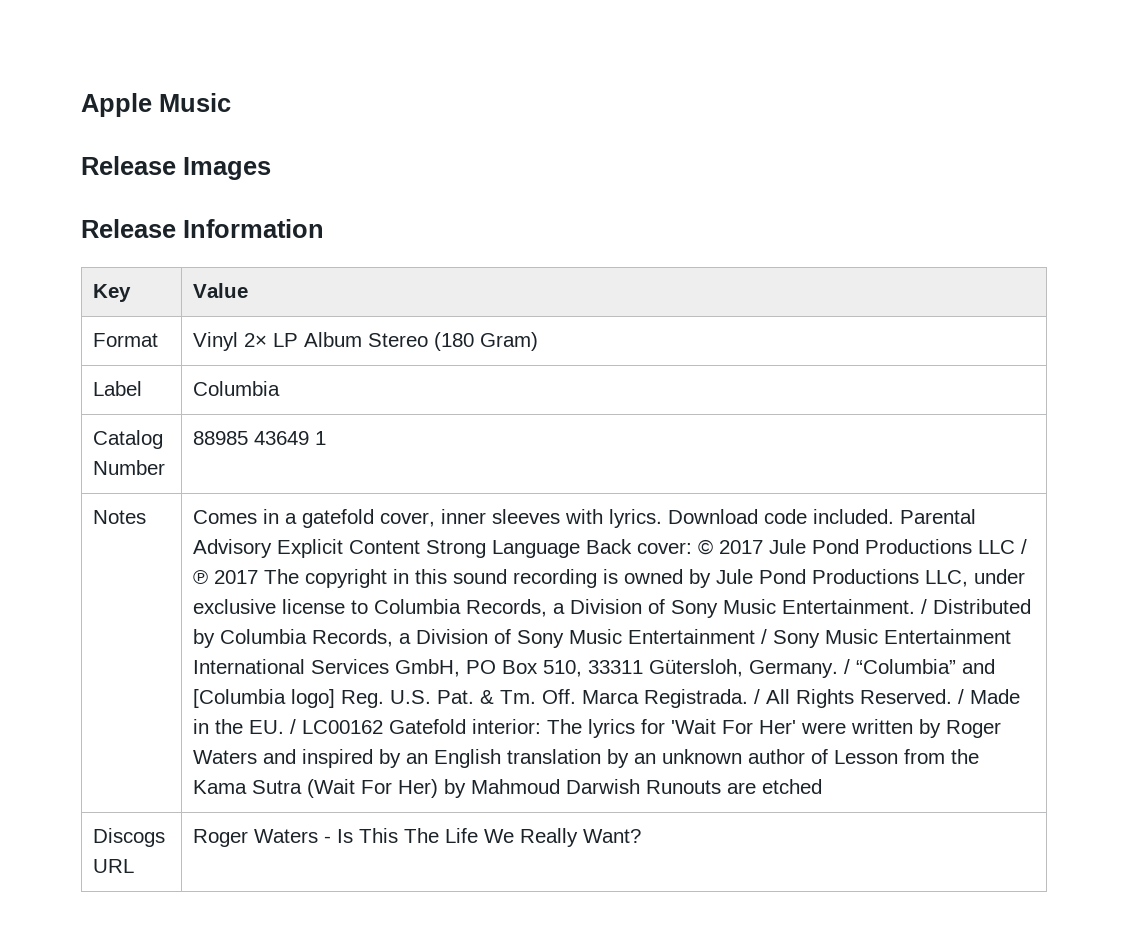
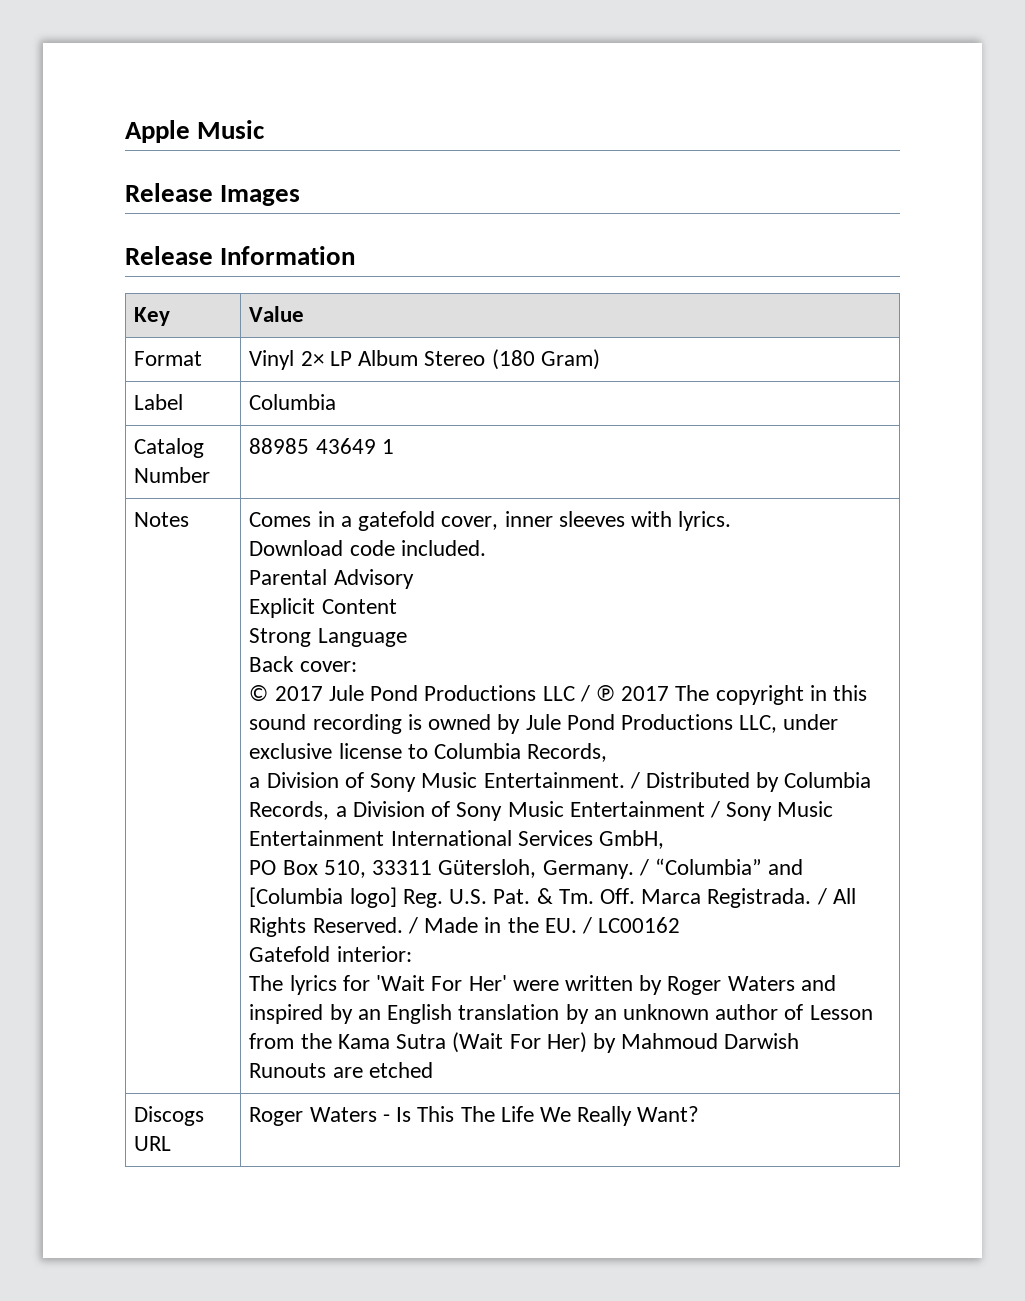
- Comes in a gatefold cover, inner sleeves with lyrics. Download code included. Parental Advisory Explicit Content Strong Language Back cover: © 2017 Jule Pond Productions LLC / ℗ 2017 The copyright in this sound recording is owned by Jule Pond Productions LLC, under exclusive license to Columbia Records, a Division of Sony Music Entertainment.
+ Comes in a gatefold cover, inner sleeves with lyrics.
+ Download code included.
+ Parental Advisory
+ Explicit Content
+ Strong Language
+ Back cover:
+ © 2017 Jule Pond Productions LLC / ℗ 2017 The copyright in this sound recording is owned by Jule Pond Productions LLC, under exclusive license to Columbia Records,
+ a Division of Sony Music Entertainment.
- / Distributed by Columbia Records, a Division of Sony Music Entertainment / Sony Music Entertainment International Services GmbH, PO Box 510, 33311 Gütersloh, Germany.
+ / Distributed by Columbia Records, a Division of Sony Music Entertainment / Sony Music Entertainment International Services GmbH,
+ PO Box 510, 33311 Gütersloh, Germany.
- / Made in the EU. / LC00162 Gatefold interior: The lyrics for 'Wait For Her' were written by Roger Waters and inspired by an English translation by an unknown author of Lesson from the Kama Sutra (Wait For Her) by Mahmoud Darwish Runouts are etched
+ / Made in the EU. / LC00162
+ Gatefold interior:
+ The lyrics for 'Wait For Her' were written by Roger Waters and inspired by an English translation by an unknown author of Lesson from the Kama Sutra (Wait For Her) by Mahmoud Darwish
+ Runouts are etched

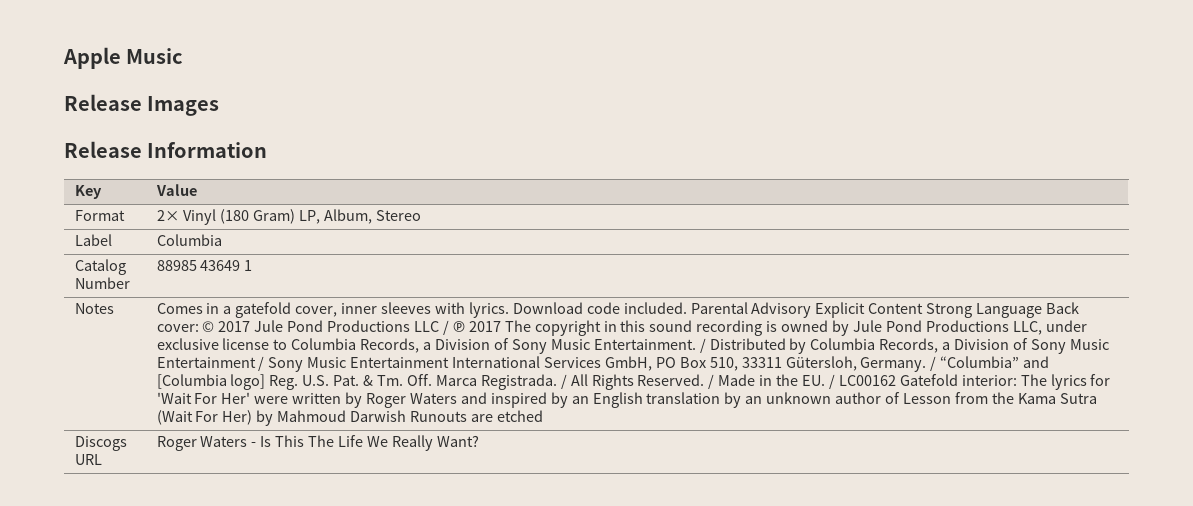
- Format | Vinyl 2× LP Album Stereo (180 Gram)
+ Format | 2× Vinyl (180 Gram) LP, Album, Stereo
- Comes in a gatefold cover, inner sleeves with lyrics.
- Download code included.
- Parental Advisory
- Explicit Content
- Strong Language
- Back cover:
- © 2017 Jule Pond Productions LLC / ℗ 2017 The copyright in this sound recording is owned by Jule Pond Productions LLC, under exclusive license to Columbia Records,
- a Division of Sony Music Entertainment.
+ Comes in a gatefold cover, inner sleeves with lyrics. Download code included. Parental Advisory Explicit Content Strong Language Back cover: © 2017 Jule Pond Productions LLC / ℗ 2017 The copyright in this sound recording is owned by Jule Pond Productions LLC, under exclusive license to Columbia Records, a Division of Sony Music Entertainment.
- / Distributed by Columbia Records, a Division of Sony Music Entertainment / Sony Music Entertainment International Services GmbH,
- PO Box 510, 33311 Gütersloh, Germany.
+ / Distributed by Columbia Records, a Division of Sony Music Entertainment / Sony Music Entertainment International Services GmbH, PO Box 510, 33311 Gütersloh, Germany.
- / Made in the EU. / LC00162
- Gatefold interior:
- The lyrics for 'Wait For Her' were written by Roger Waters and inspired by an English translation by an unknown author of Lesson from the Kama Sutra (Wait For Her) by Mahmoud Darwish
- Runouts are etched
+ / Made in the EU. / LC00162 Gatefold interior: The lyrics for 'Wait For Her' were written by Roger Waters and inspired by an English translation by an unknown author of Lesson from the Kama Sutra (Wait For Her) by Mahmoud Darwish Runouts are etched

